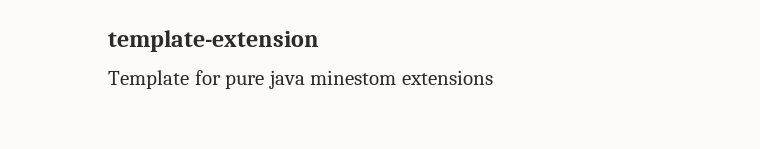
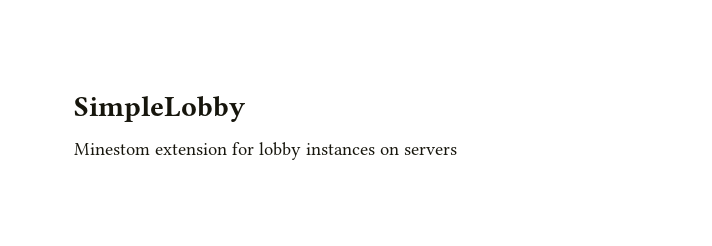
- template-extension
- Template for pure java minestom extensions
+ SimpleLobby
+ Minestom extension for lobby instances on servers

